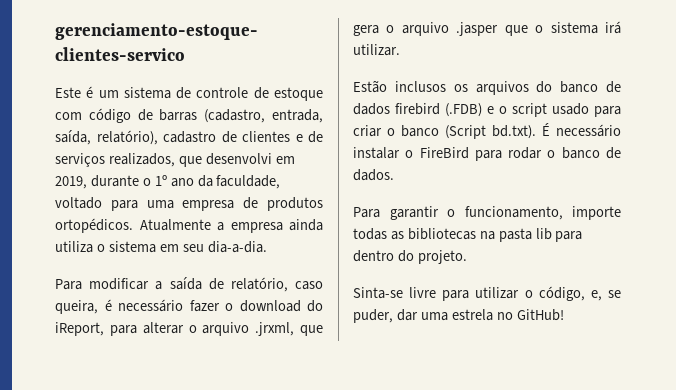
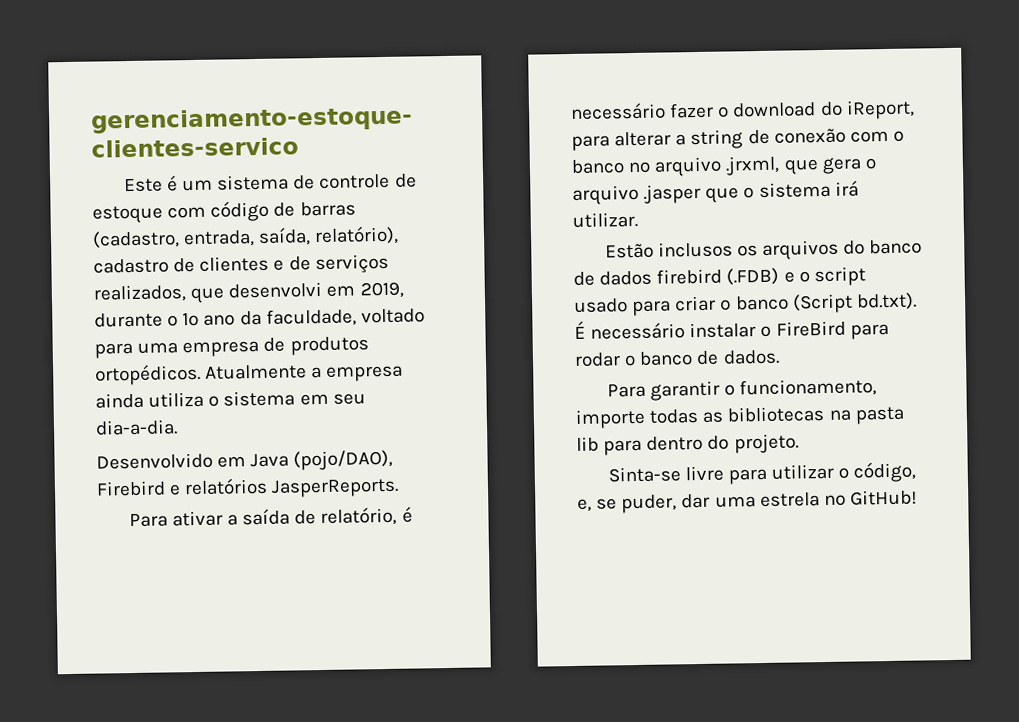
- Para modificar a saída de relatório, caso queira, é necessário fazer o download do iReport, para alterar o arquivo .jrxml, que gera o arquivo .jasper que o sistema irá utilizar.
+ Desenvolvido em Java (pojo/DAO), Firebird e relatórios JasperReports.
+ Para ativar a saída de relatório, é necessário fazer o download do iReport, para alterar a string de conexão com o banco no arquivo .jrxml, que gera o arquivo .jasper que o sistema irá utilizar.

